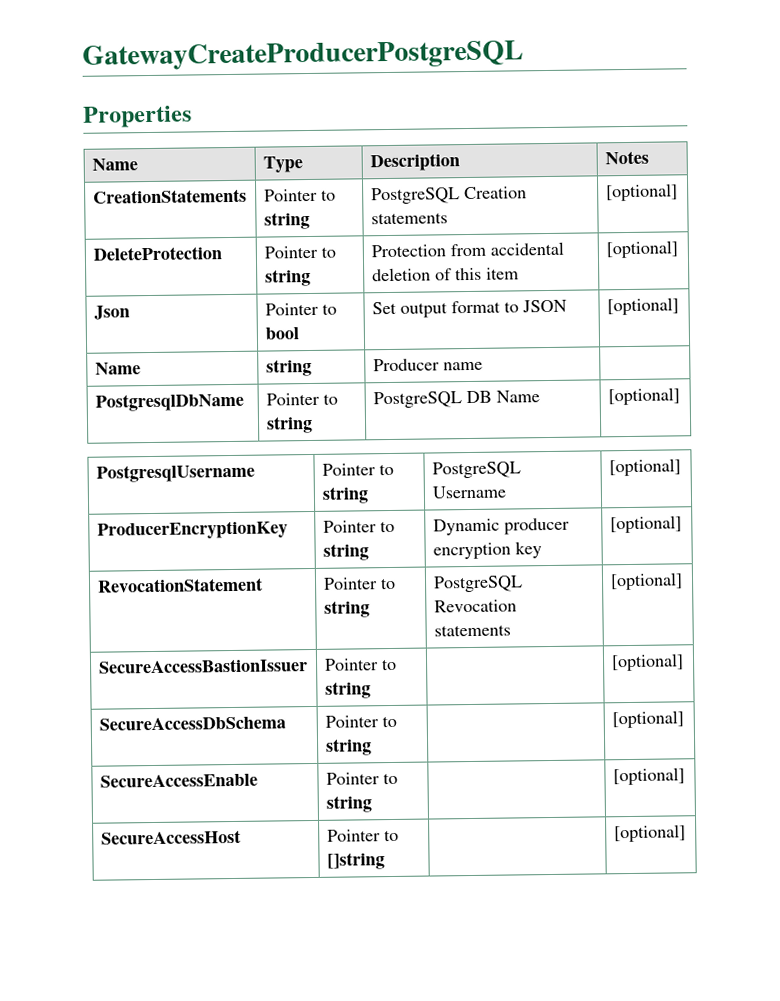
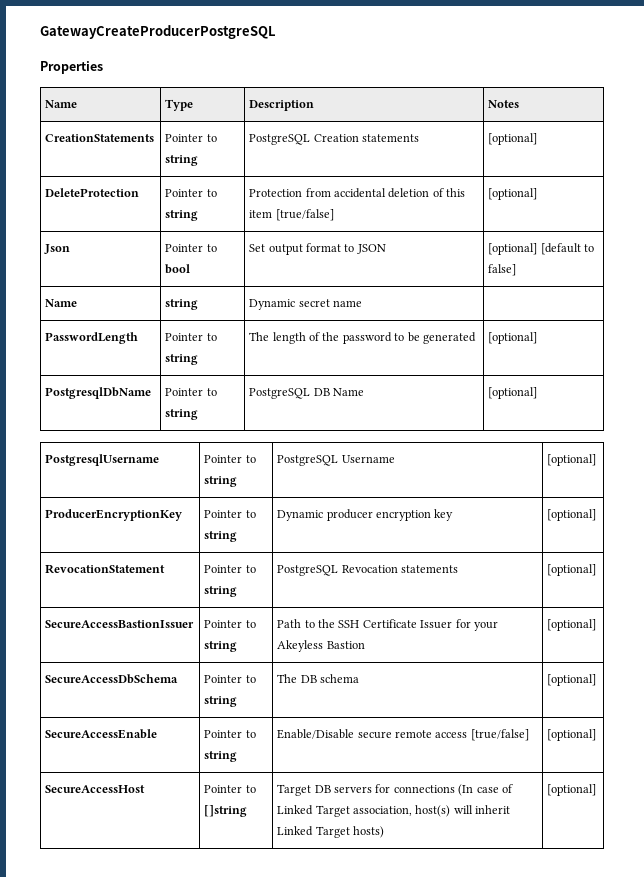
- DeleteProtection | Pointer to string | Protection from accidental deletion of this item | [optional]
+ DeleteProtection | Pointer to string | Protection from accidental deletion of this item [true/false] | [optional]
- Json | Pointer to bool | Set output format to JSON | [optional]
+ Json | Pointer to bool | Set output format to JSON | [optional] [default to false]
- Name | string | Producer name |
+ Name | string | Dynamic secret name |
+ PasswordLength | Pointer to string | The length of the password to be generated | [optional]
- SecureAccessBastionIssuer | Pointer to string | | [optional]
+ SecureAccessBastionIssuer | Pointer to string | Path to the SSH Certificate Issuer for your Akeyless Bastion | [optional]
- SecureAccessDbSchema | Pointer to string | | [optional]
+ SecureAccessDbSchema | Pointer to string | The DB schema | [optional]
- SecureAccessEnable | Pointer to string | | [optional]
+ SecureAccessEnable | Pointer to string | Enable/Disable secure remote access [true/false] | [optional]
- SecureAccessHost | Pointer to []string | | [optional]
+ SecureAccessHost | Pointer to []string | Target DB servers for connections (In case of Linked Target association, host(s) will inherit Linked Target hosts) | [optional]

